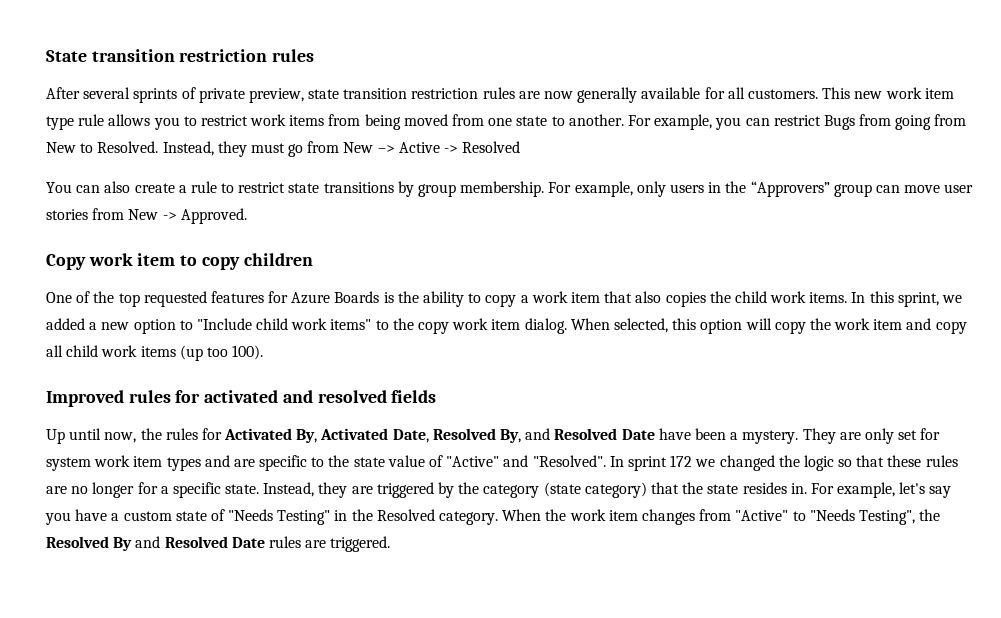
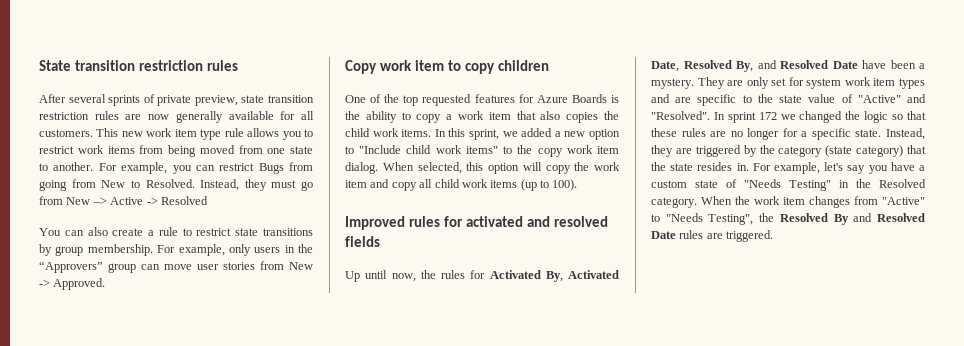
- When selected, this option will copy the work item and copy all child work items (up too 100).
+ When selected, this option will copy the work item and copy all child work items (up to 100).

